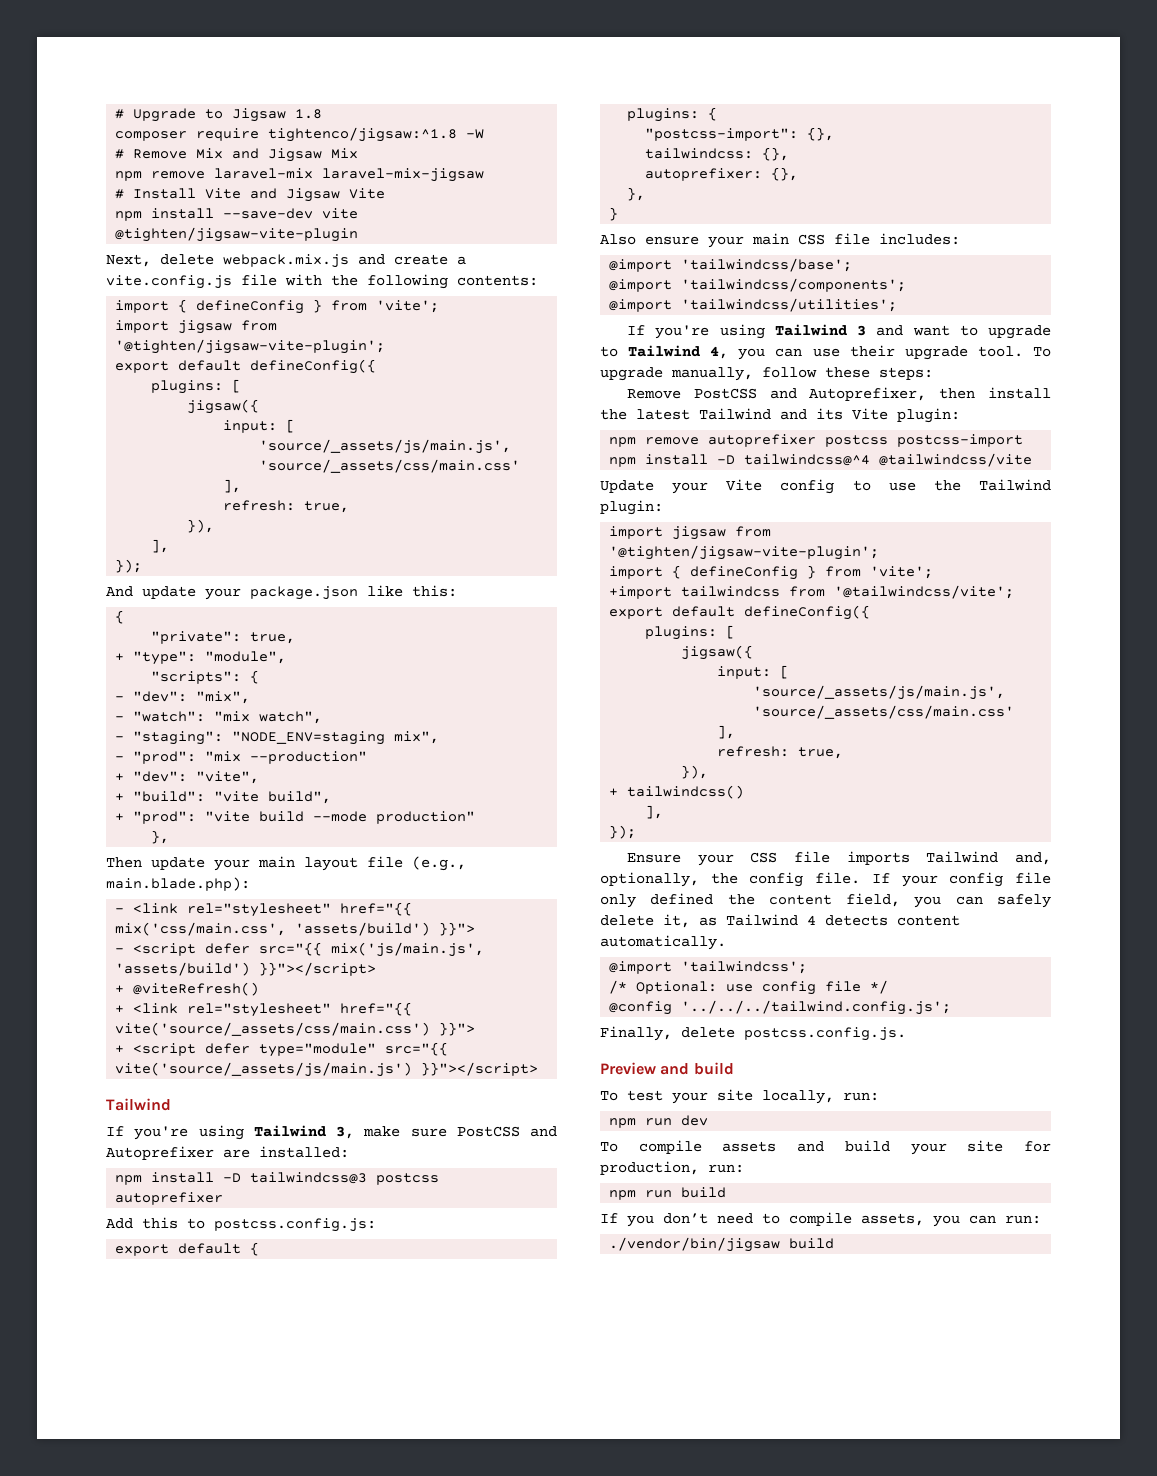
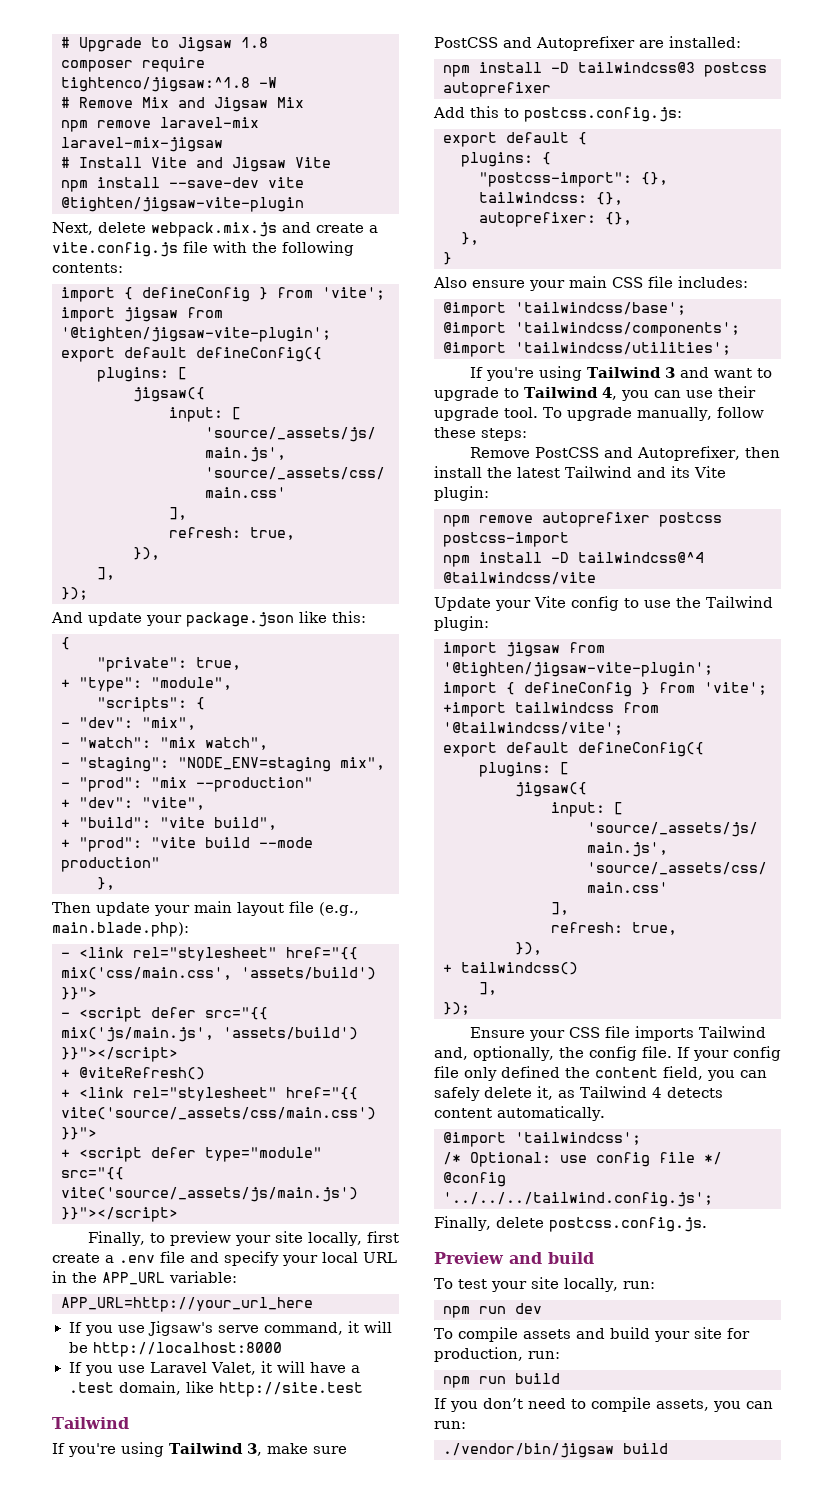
+ Finally, to preview your site locally, first create a .env file and specify your local URL in the APP_URL variable:
+ APP_URL=http://your_url_here
+ If you use Jigsaw's serve command, it will be http://localhost:8000
+ If you use Laravel Valet, it will have a .test domain, like http://site.test

